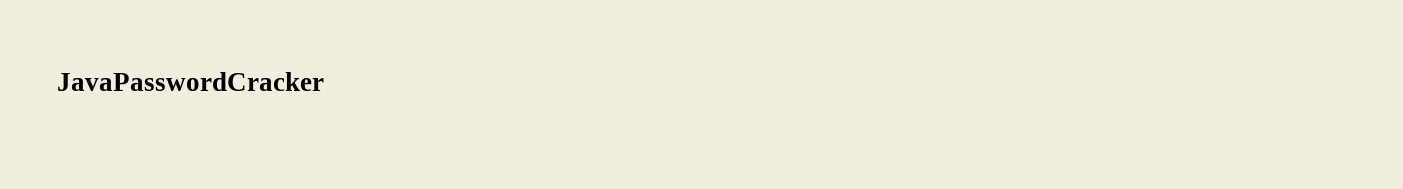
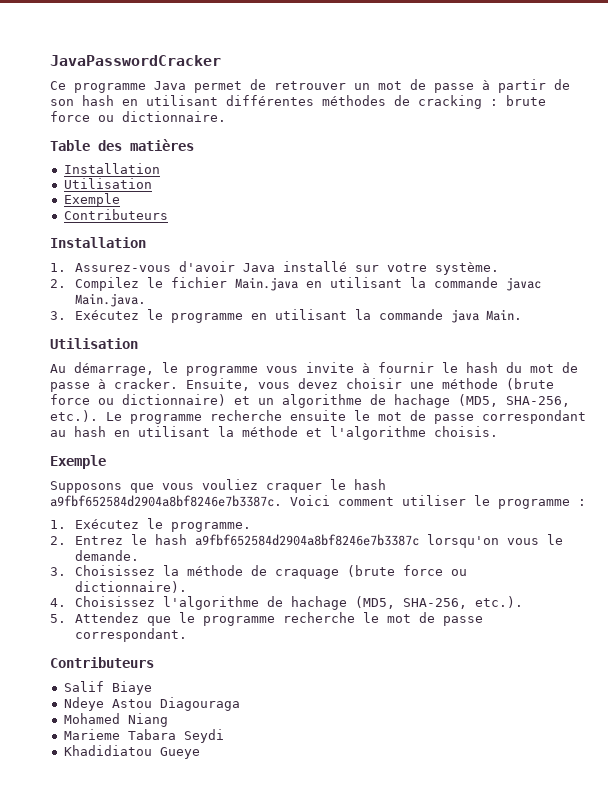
+ Ce programme Java permet de retrouver un mot de passe à partir de son hash en utilisant différentes méthodes de cracking : brute force ou dictionnaire.
+ Table des matières
+ Installation
+ Utilisation
+ Exemple
+ Contributeurs
+ Installation
+ 1. Assurez-vous d'avoir Java installé sur votre système.
+ 2. Compilez le fichier Main.java en utilisant la commande javac Main.java.
+ 3. Exécutez le programme en utilisant la commande java Main.
+ Utilisation
+ Au démarrage, le programme vous invite à fournir le hash du mot de passe à cracker. Ensuite, vous devez choisir une méthode (brute force ou dictionnaire) et un algorithme de hachage (MD5, SHA-256, etc.). Le programme recherche ensuite le mot de passe correspondant au hash en utilisant la méthode et l'algorithme choisis.
+ Exemple
+ Supposons que vous vouliez craquer le hash a9fbf652584d2904a8bf8246e7b3387c. Voici comment utiliser le programme :
+ 1. Exécutez le programme.
+ 2. Entrez le hash a9fbf652584d2904a8bf8246e7b3387c lorsqu'on vous le demande.
+ 3. Choisissez la méthode de craquage (brute force ou dictionnaire).
+ 4. Choisissez l'algorithme de hachage (MD5, SHA-256, etc.).
+ 5. Attendez que le programme recherche le mot de passe correspondant.
+ Contributeurs
+ Salif Biaye
+ Ndeye Astou Diagouraga
+ Mohamed Niang
+ Marieme Tabara Seydi
+ Khadidiatou Gueye

